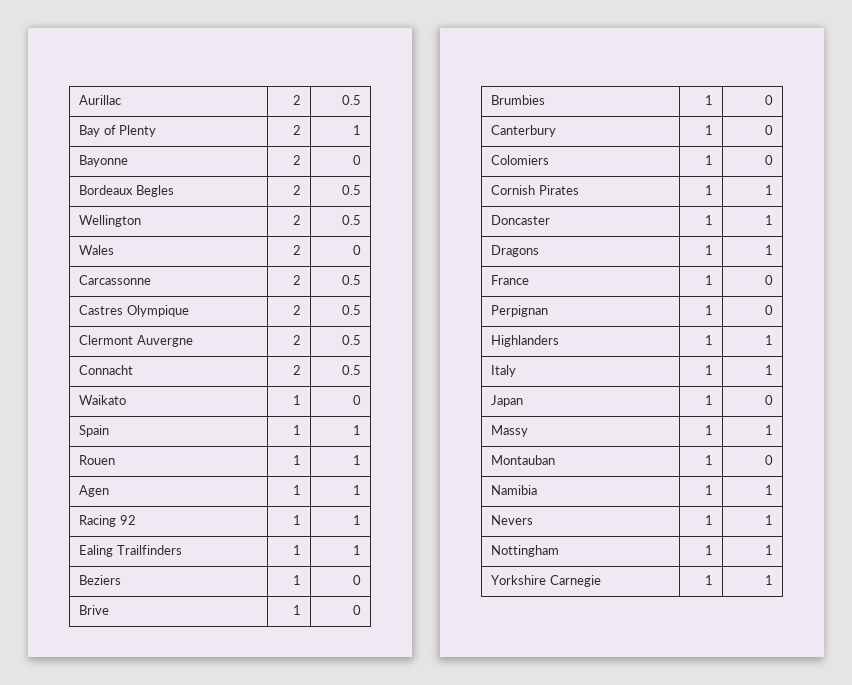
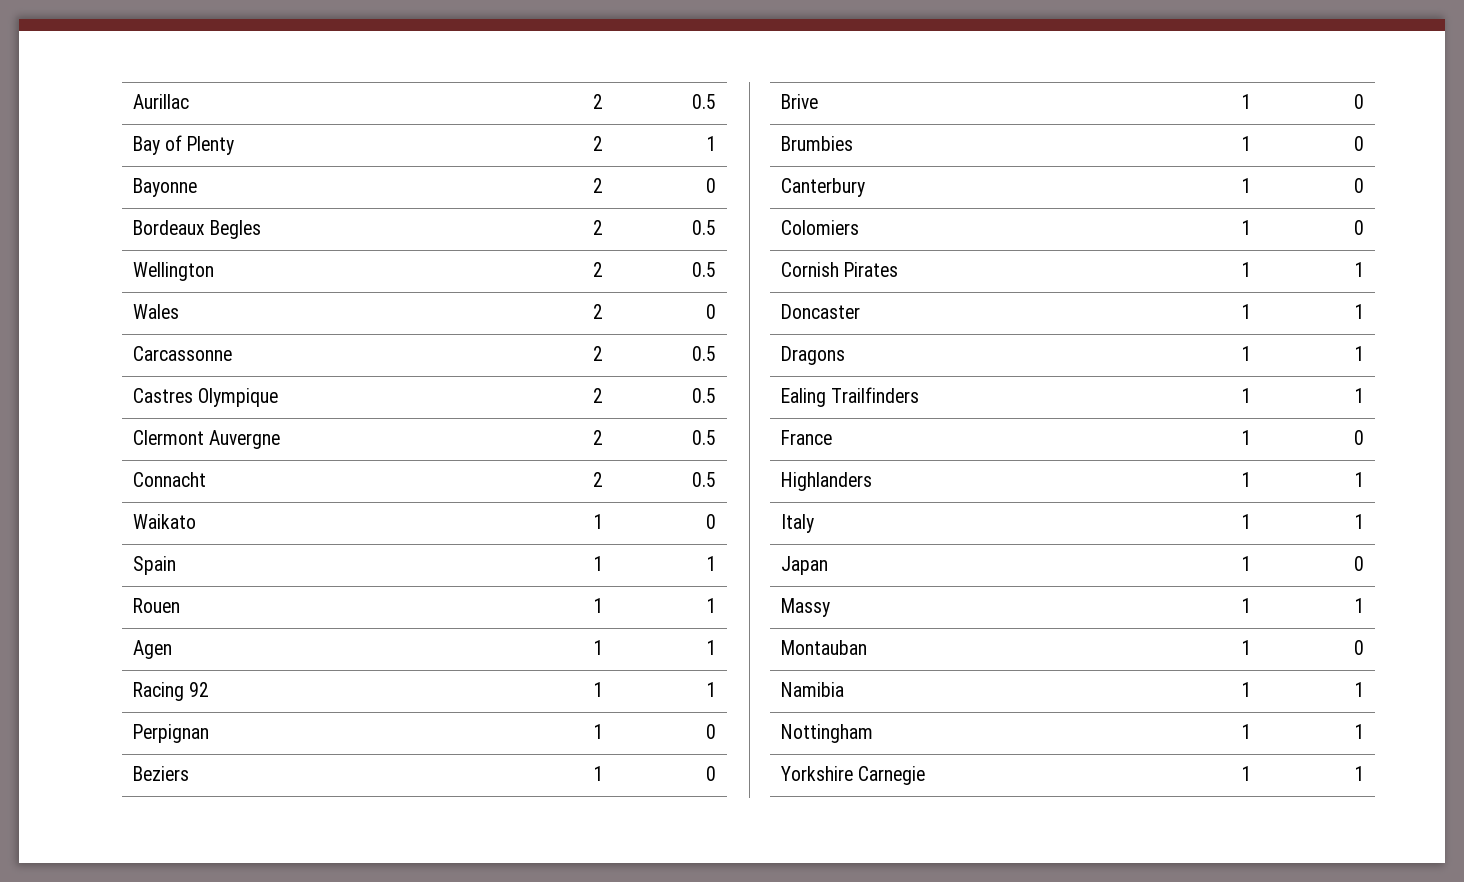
- Ealing Trailfinders | 1 | 1
+ Perpignan | 1 | 0
+ Ealing Trailfinders | 1 | 1
  France | 1 | 0
- Perpignan | 1 | 0
- Nevers | 1 | 1

